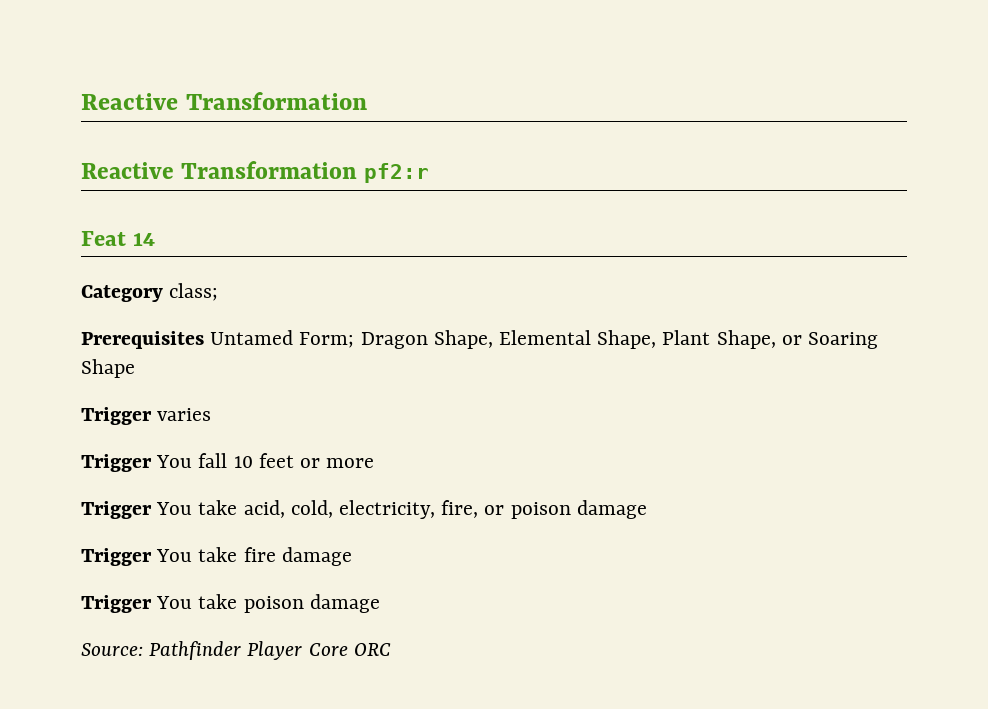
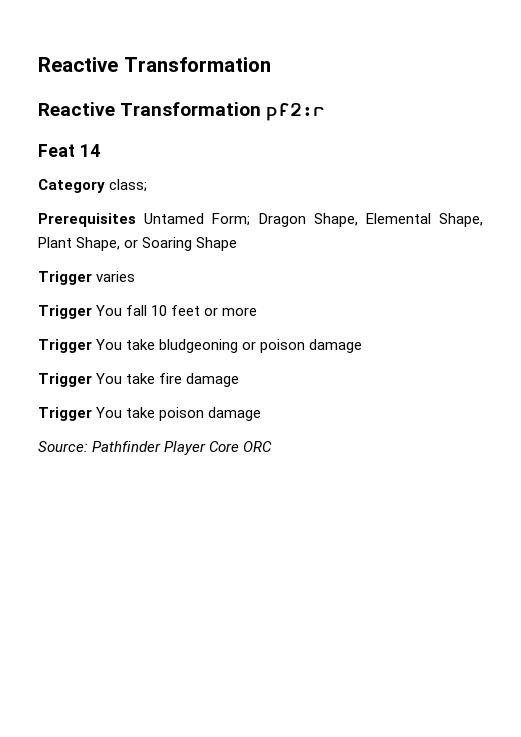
- Trigger You take acid, cold, electricity, fire, or poison damage
+ Trigger You take bludgeoning or poison damage

